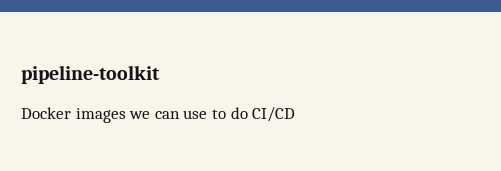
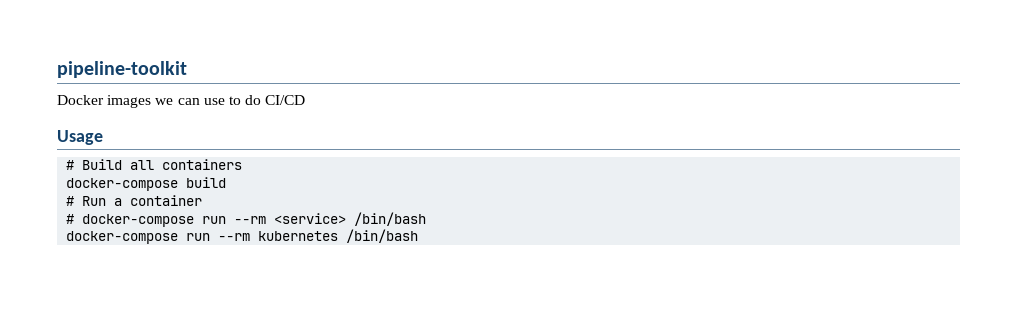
+ Usage
+ # Build all containers
+ docker-compose build
+ # Run a container
+ # docker-compose run --rm <service> /bin/bash
+ docker-compose run --rm kubernetes /bin/bash

